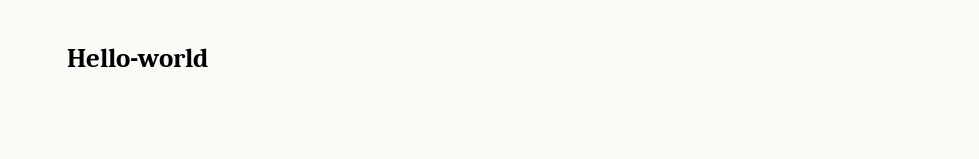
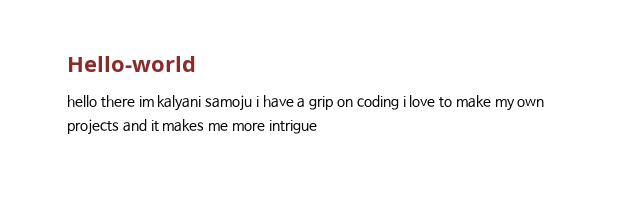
+ hello there im kalyani samoju i have a grip on coding i love to make my own projects and it makes me more intrigue

